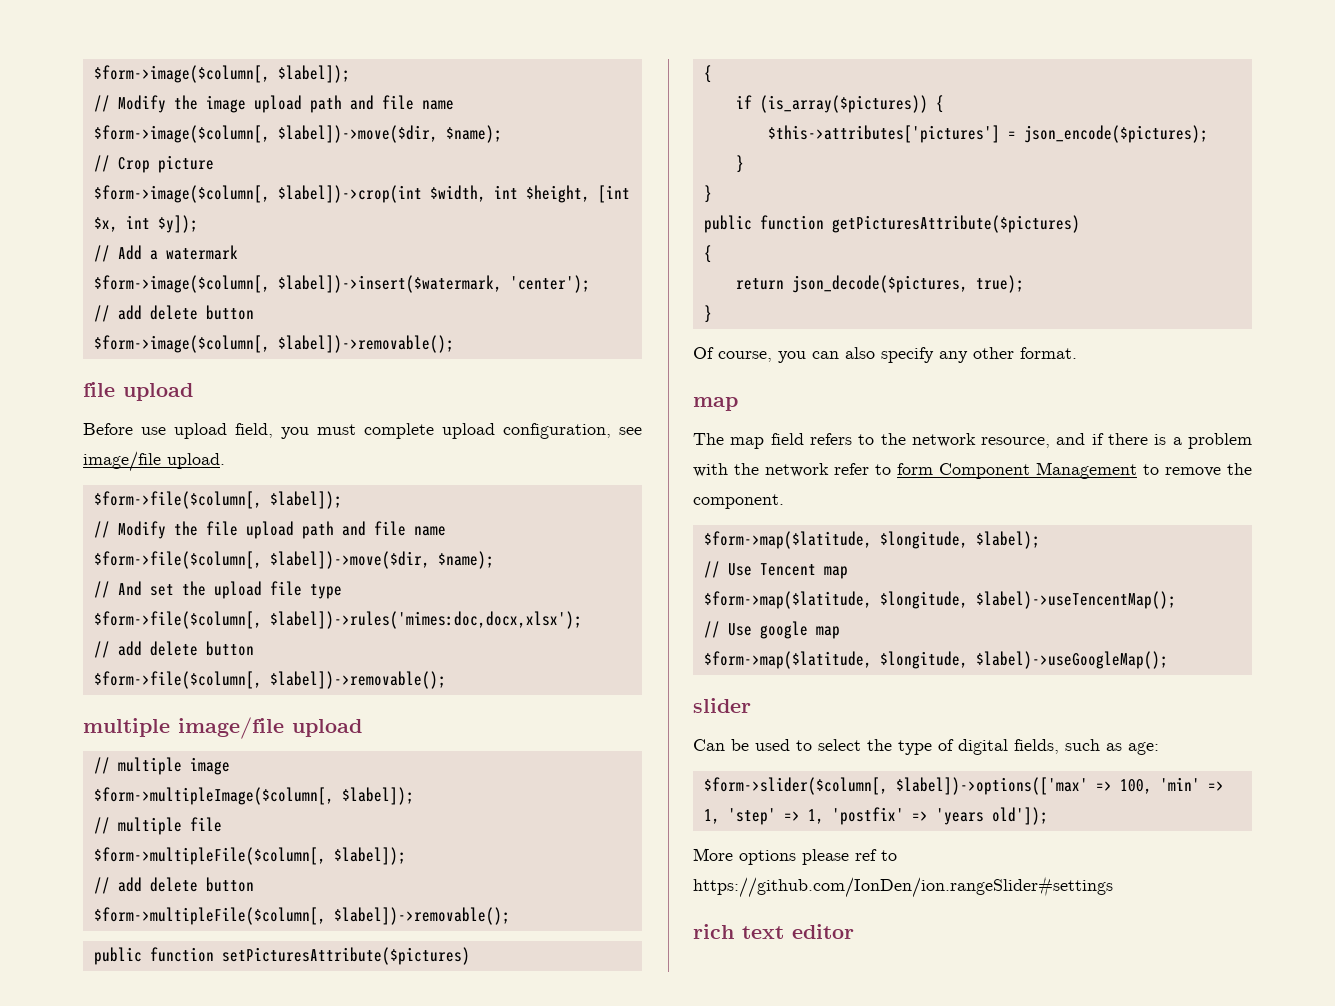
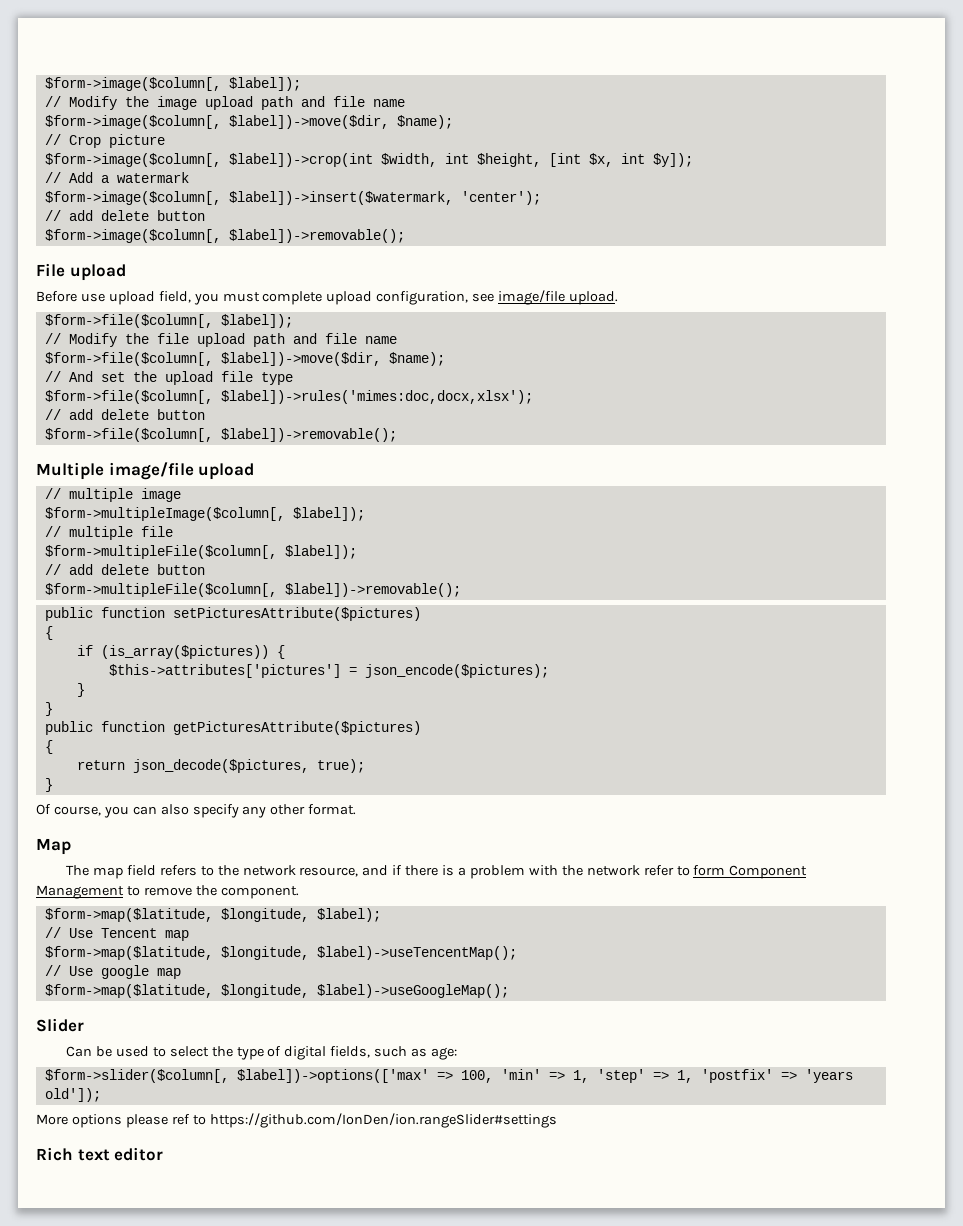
  $form->image($column[, $label])->removable();
- file upload
+ File upload
- multiple image/file upload
+ Multiple image/file upload
  Of course, you can also specify any other format.
- map
+ Map
- slider
+ Slider
- rich text editor
+ Rich text editor

